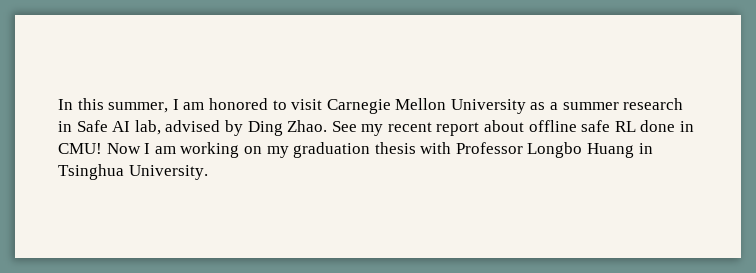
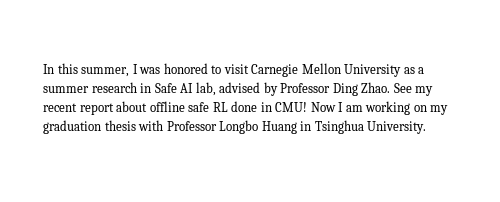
- In this summer, I am honored to visit Carnegie Mellon University as a summer research in Safe AI lab, advised by Ding Zhao.
+ In this summer, I was honored to visit Carnegie Mellon University as a summer research in Safe AI lab, advised by Professor Ding Zhao.

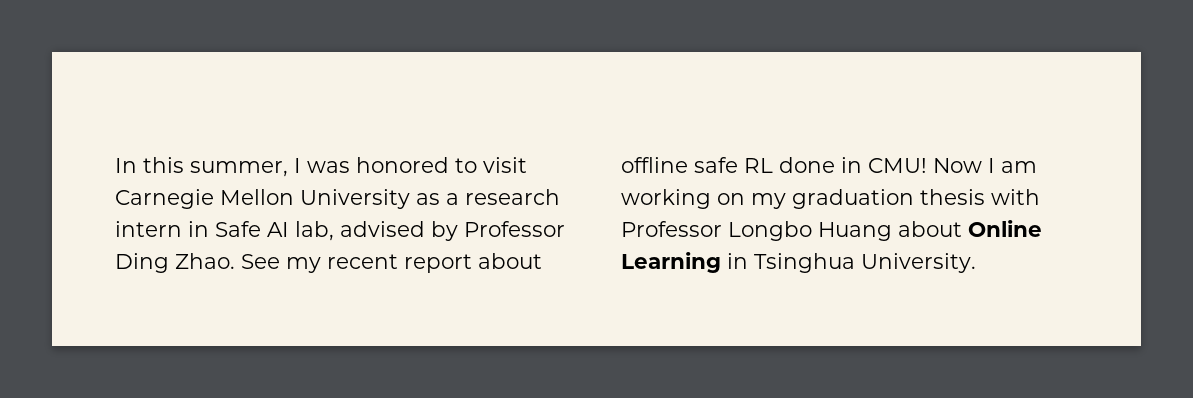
- In this summer, I was honored to visit Carnegie Mellon University as a summer research in Safe AI lab, advised by Professor Ding Zhao.
+ In this summer, I was honored to visit Carnegie Mellon University as a research intern in Safe AI lab, advised by Professor Ding Zhao.
- Now I am working on my graduation thesis with Professor Longbo Huang in Tsinghua University.
+ Now I am working on my graduation thesis with Professor Longbo Huang about Online Learning in Tsinghua University.

